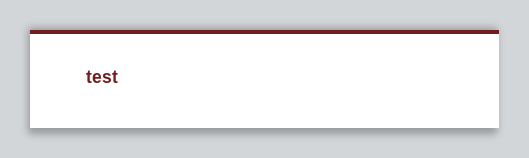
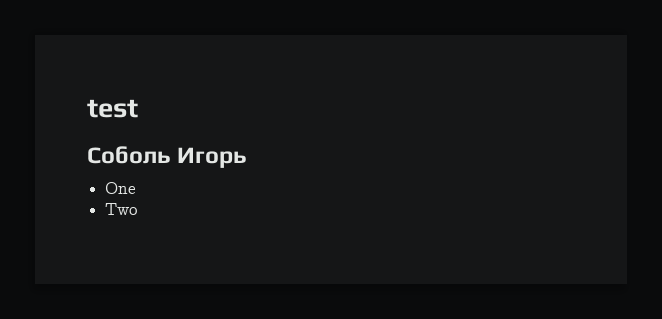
+ Соболь Игорь
+ One
+ Two

